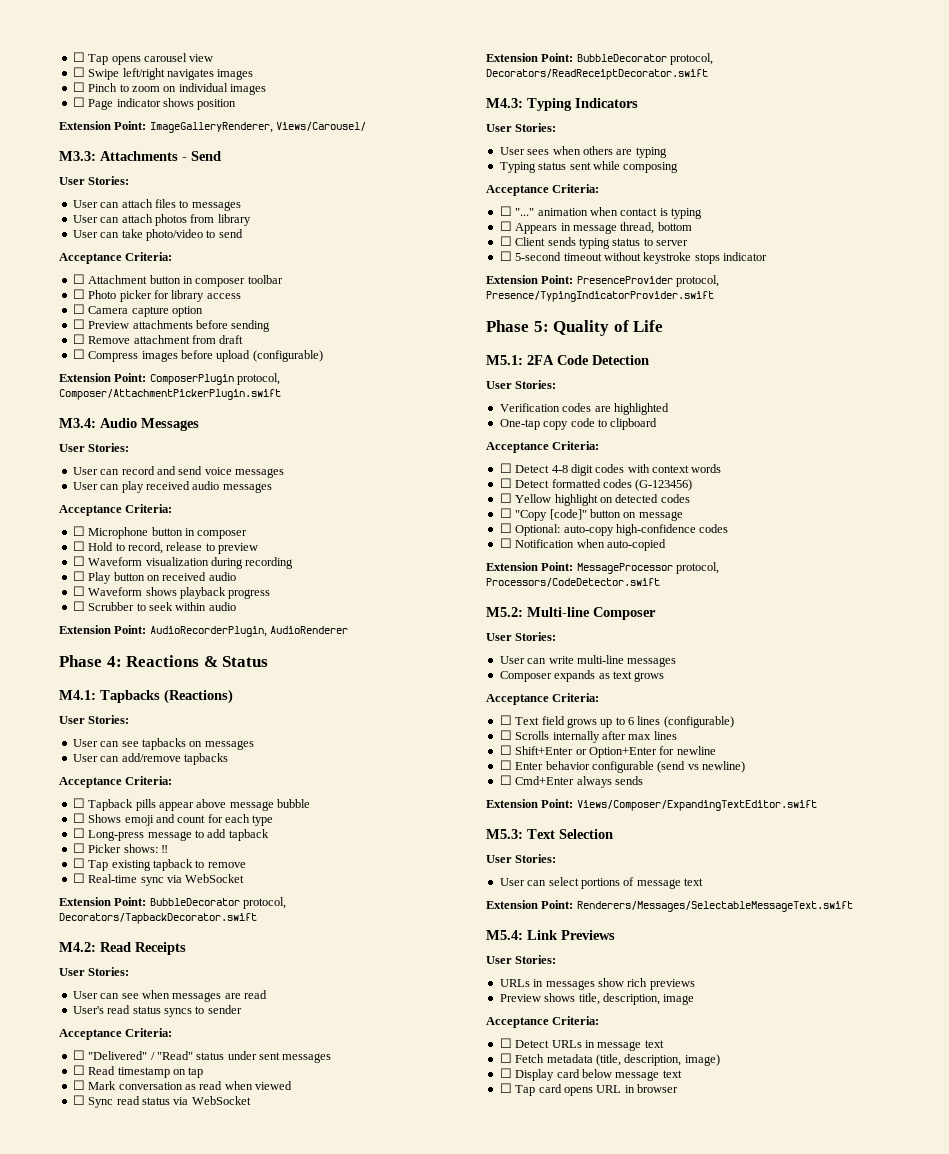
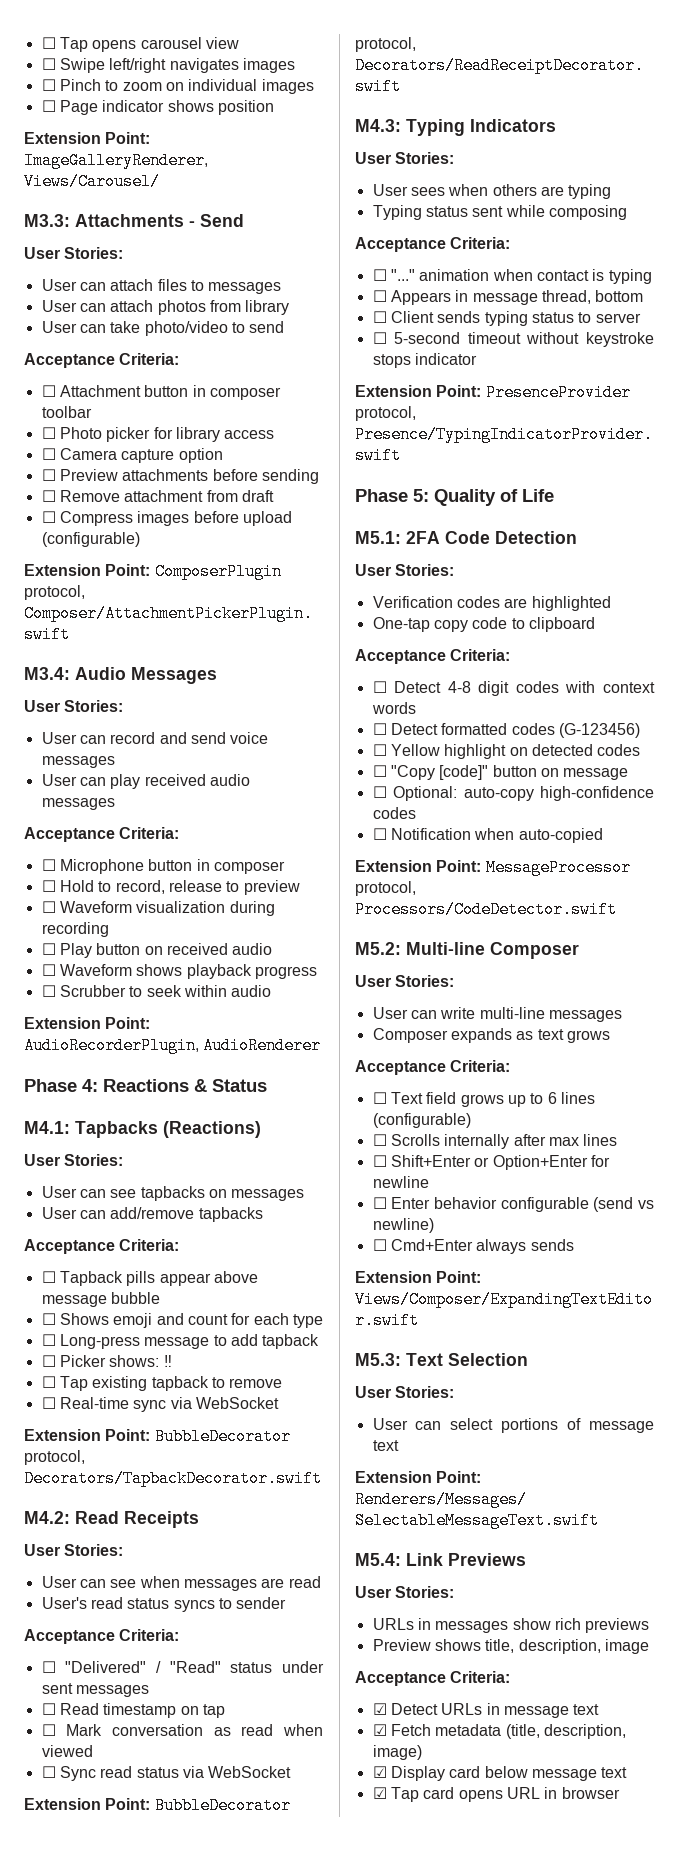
- ☐ Detect URLs in message text
+ ☑ Detect URLs in message text
- ☐ Fetch metadata (title, description, image)
+ ☑ Fetch metadata (title, description, image)
- ☐ Display card below message text
+ ☑ Display card below message text
- ☐ Tap card opens URL in browser
+ ☑ Tap card opens URL in browser

